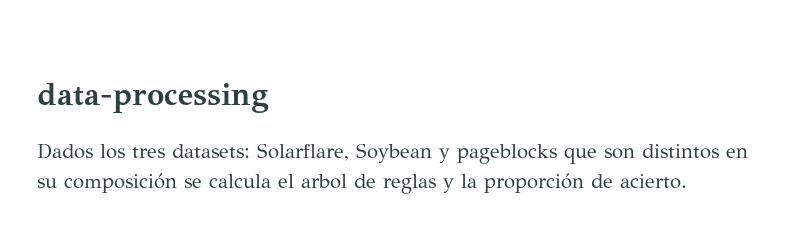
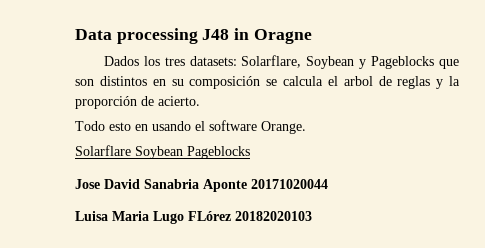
- data-processing
+ Data processing J48 in Oragne
- Dados los tres datasets: Solarflare, Soybean y pageblocks que son distintos en su composición se calcula el arbol de reglas y la proporción de acierto.
+ Dados los tres datasets: Solarflare, Soybean y Pageblocks que son distintos en su composición se calcula el arbol de reglas y la proporción de acierto.
+ Todo esto en usando el software Orange.
+ Solarflare Soybean Pageblocks
+ Jose David Sanabria Aponte 20171020044
+ Luisa Maria Lugo FLórez 20182020103

